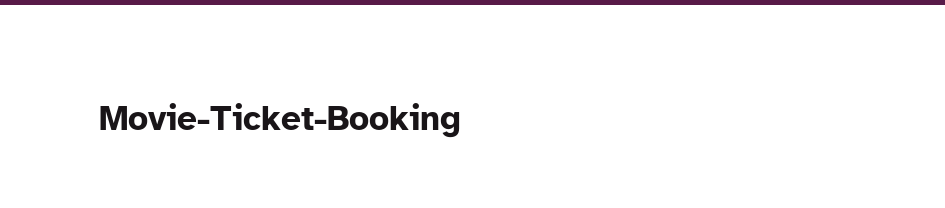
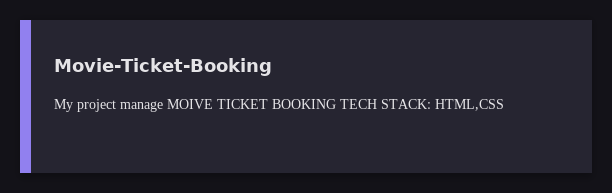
+ My project manage MOIVE TICKET BOOKING TECH STACK: HTML,CSS

